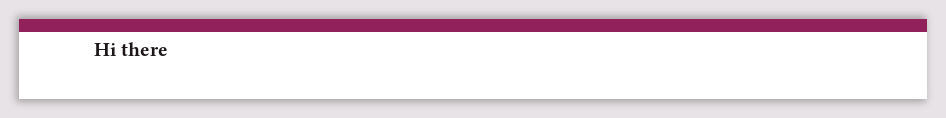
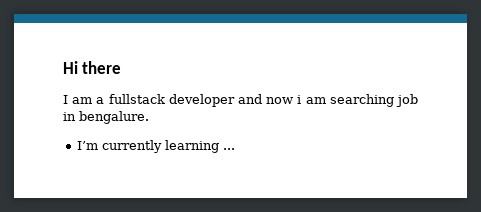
+ I am a fullstack developer and now i am searching job in bengalure.
+ I’m currently learning ...

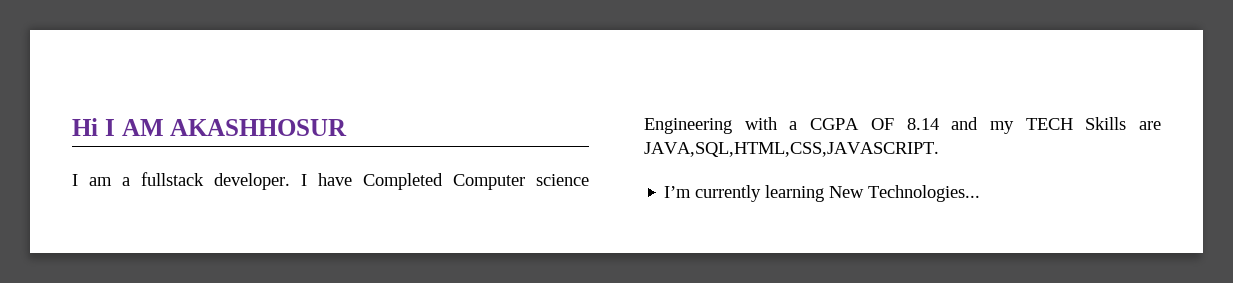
- Hi there
+ Hi I AM AKASHHOSUR
- I am a fullstack developer and now i am searching job in bengalure.
+ I am a fullstack developer. I have Completed Computer science Engineering with a CGPA OF 8.14 and my TECH Skills are JAVA,SQL,HTML,CSS,JAVASCRIPT.
- I’m currently learning ...
+ I’m currently learning New Technologies...

